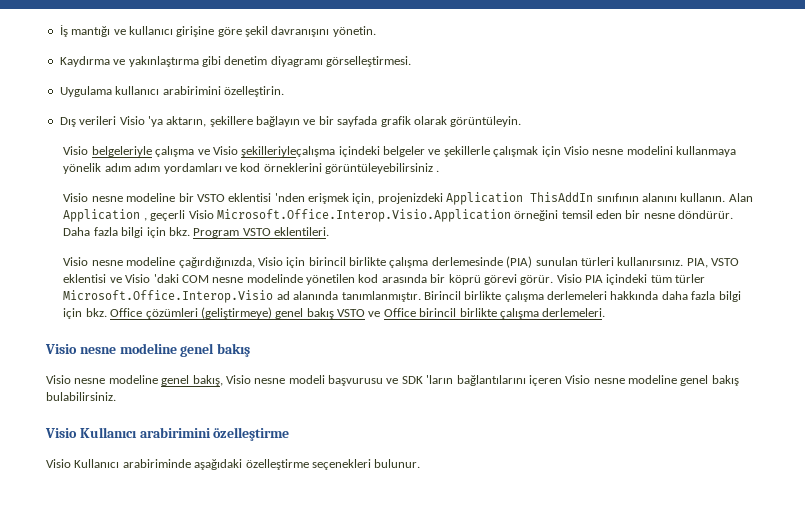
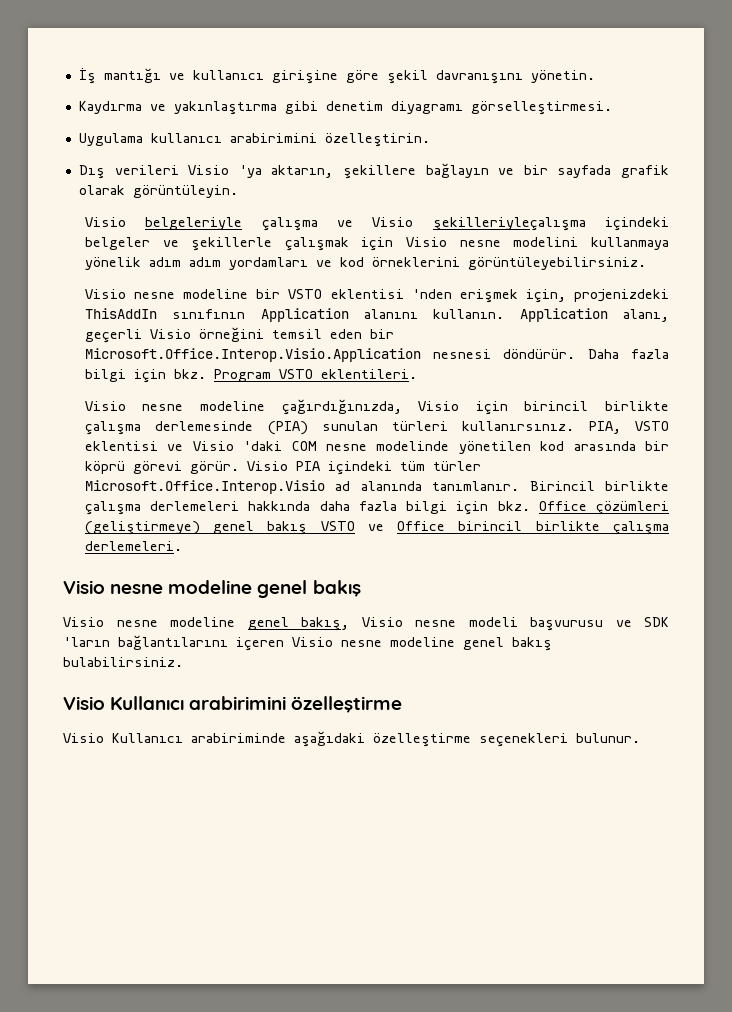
- Visio belgeleriyle çalışma ve Visio şekilleriyleçalışma içindeki belgeler ve şekillerle çalışmak için Visio nesne modelini kullanmaya yönelik adım adım yordamları ve kod örneklerini görüntüleyebilirsiniz .
+ Visio belgeleriyle çalışma ve Visio şekilleriyleçalışma içindeki belgeler ve şekillerle çalışmak için Visio nesne modelini kullanmaya yönelik adım adım yordamları ve kod örneklerini görüntüleyebilirsiniz.
- Visio nesne modeline bir VSTO eklentisi 'nden erişmek için, projenizdeki Application ThisAddIn sınıfının alanını kullanın.
+ Visio nesne modeline bir VSTO eklentisi 'nden erişmek için, projenizdeki ThisAddIn sınıfının Application alanını kullanın.
- Alan Application , geçerli Visio Microsoft.Office.Interop.Visio.Application örneğini temsil eden bir nesne döndürür.
+ Application alanı, geçerli Visio örneğini temsil eden bir Microsoft.Office.Interop.Visio.Application nesnesi döndürür.
- Visio PIA içindeki tüm türler Microsoft.Office.Interop.Visio ad alanında tanımlanmıştır.
+ Visio PIA içindeki tüm türler Microsoft.Office.Interop.Visio ad alanında tanımlanır.

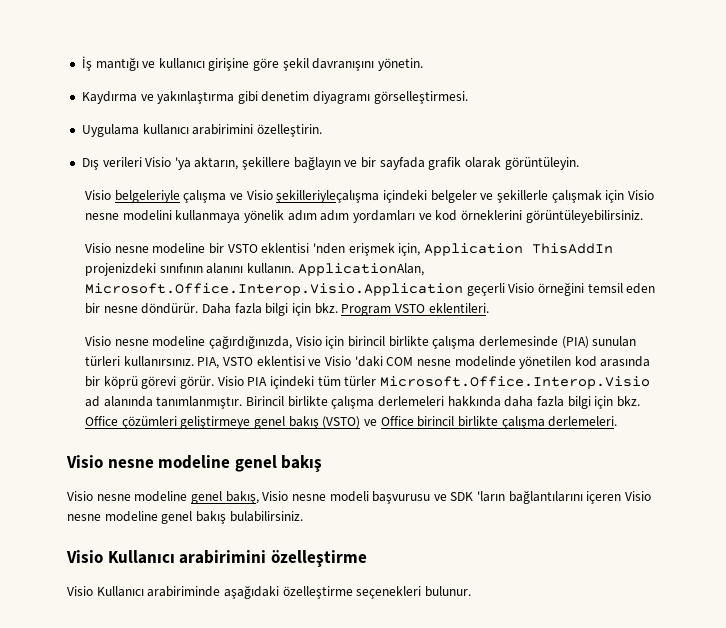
- Visio nesne modeline bir VSTO eklentisi 'nden erişmek için, projenizdeki ThisAddIn sınıfının Application alanını kullanın. Application alanı, geçerli Visio örneğini temsil eden bir Microsoft.Office.Interop.Visio.Application nesnesi döndürür.
+ Visio nesne modeline bir VSTO eklentisi 'nden erişmek için, Application ThisAddIn projenizdeki sınıfının alanını kullanın. ApplicationAlan, Microsoft.Office.Interop.Visio.Application geçerli Visio örneğini temsil eden bir nesne döndürür.
- Visio PIA içindeki tüm türler Microsoft.Office.Interop.Visio ad alanında tanımlanır.
+ Visio PIA içindeki tüm türler Microsoft.Office.Interop.Visio ad alanında tanımlanmıştır.
- Office çözümleri (geliştirmeye) genel bakış VSTO ve Office birincil birlikte çalışma derlemeleri.
+ Office çözümleri geliştirmeye genel bakış (VSTO) ve Office birincil birlikte çalışma derlemeleri.

